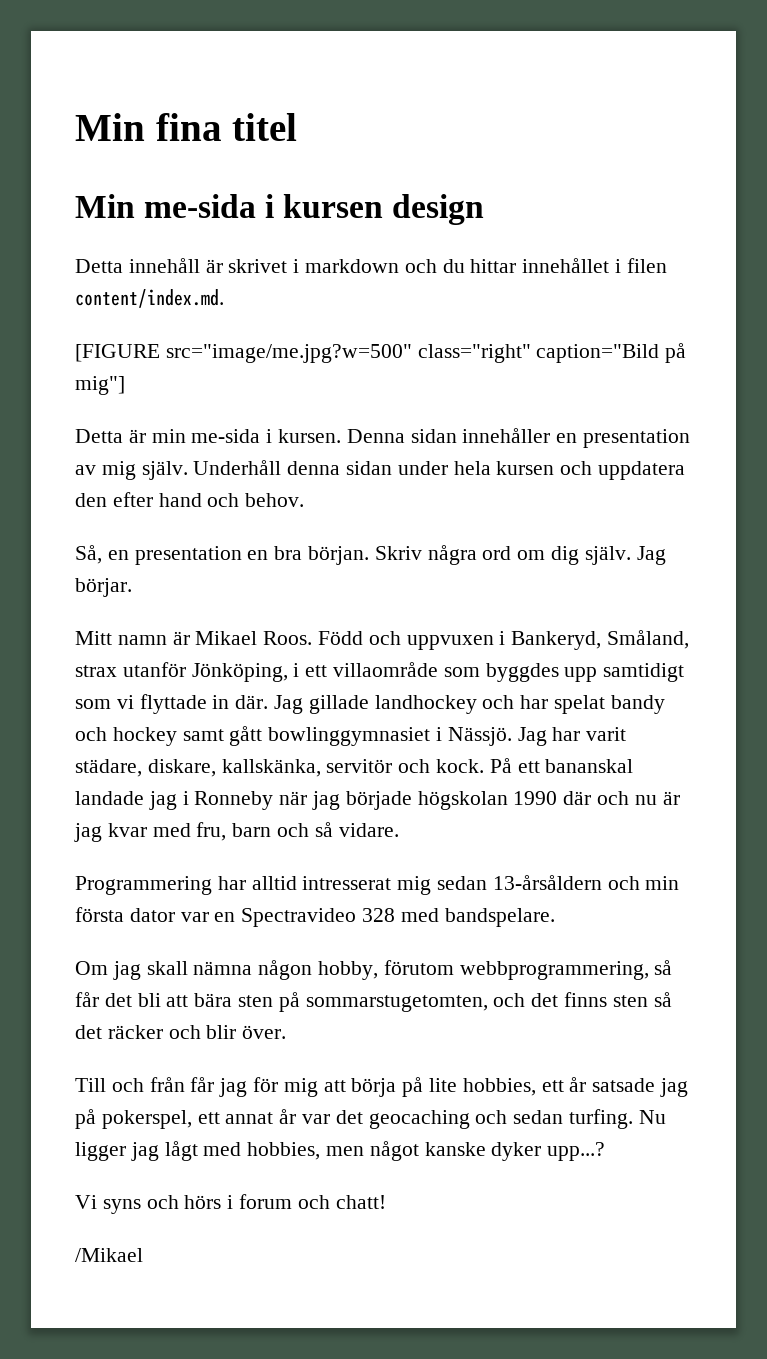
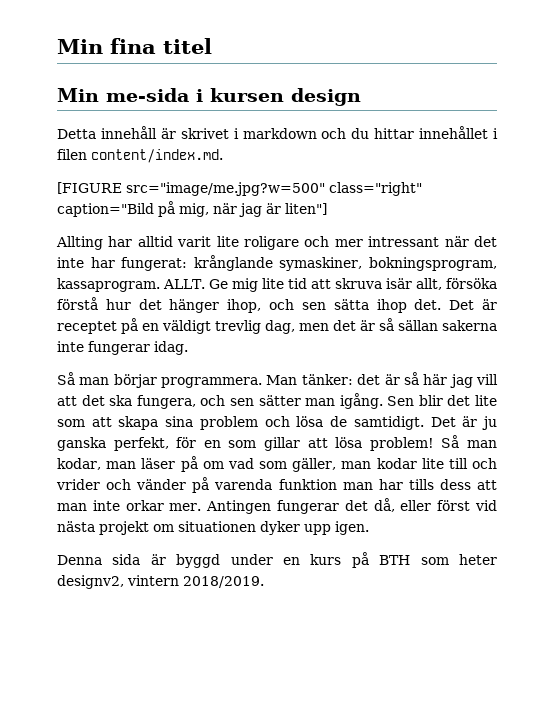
- [FIGURE src="image/me.jpg?w=500" class="right" caption="Bild på mig"]
- Detta är min me-sida i kursen. Denna sidan innehåller en presentation av mig själv. Underhåll denna sidan under hela kursen och uppdatera den efter hand och behov.
- Så, en presentation en bra början. Skriv några ord om dig själv. Jag börjar.
- Mitt namn är Mikael Roos. Född och uppvuxen i Bankeryd, Småland, strax utanför Jönköping, i ett villaområde som byggdes upp samtidigt som vi flyttade in där. Jag gillade landhockey och har spelat bandy och hockey samt gått bowlinggymnasiet i Nässjö. Jag har varit städare, diskare, kallskänka, servitör och kock. På ett bananskal landade jag i Ronneby när jag började högskolan 1990 där och nu är jag kvar med fru, barn och så vidare.
- Programmering har alltid intresserat mig sedan 13-årsåldern och min första dator var en Spectravideo 328 med bandspelare.
- Om jag skall nämna någon hobby, förutom webbprogrammering, så får det bli att bära sten på sommarstugetomten, och det finns sten så det räcker och blir över.
- Till och från får jag för mig att börja på lite hobbies, ett år satsade jag på pokerspel, ett annat år var det geocaching och sedan turfing. Nu ligger jag lågt med hobbies, men något kanske dyker upp...?
- Vi syns och hörs i forum och chatt!
- /Mikael
+ [FIGURE src="image/me.jpg?w=500" class="right" caption="Bild på mig, när jag är liten"]
+ Allting har alltid varit lite roligare och mer intressant när det inte har fungerat: krånglande symaskiner, bokningsprogram, kassaprogram. ALLT. Ge mig lite tid att skruva isär allt, försöka förstå hur det hänger ihop, och sen sätta ihop det. Det är receptet på en väldigt trevlig dag, men det är så sällan sakerna inte fungerar idag.
+ Så man börjar programmera. Man tänker: det är så här jag vill att det ska fungera, och sen sätter man igång. Sen blir det lite som att skapa sina problem och lösa de samtidigt. Det är ju ganska perfekt, för en som gillar att lösa problem! Så man kodar, man läser på om vad som gäller, man kodar lite till och vrider och vänder på varenda funktion man har tills dess att man inte orkar mer. Antingen fungerar det då, eller först vid nästa projekt om situationen dyker upp igen.
+ Denna sida är byggd under en kurs på BTH som heter designv2, vintern 2018/2019.

